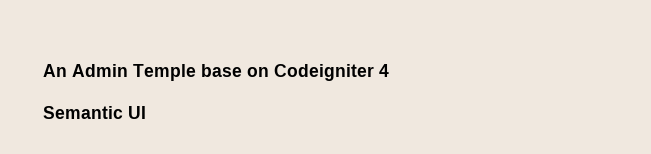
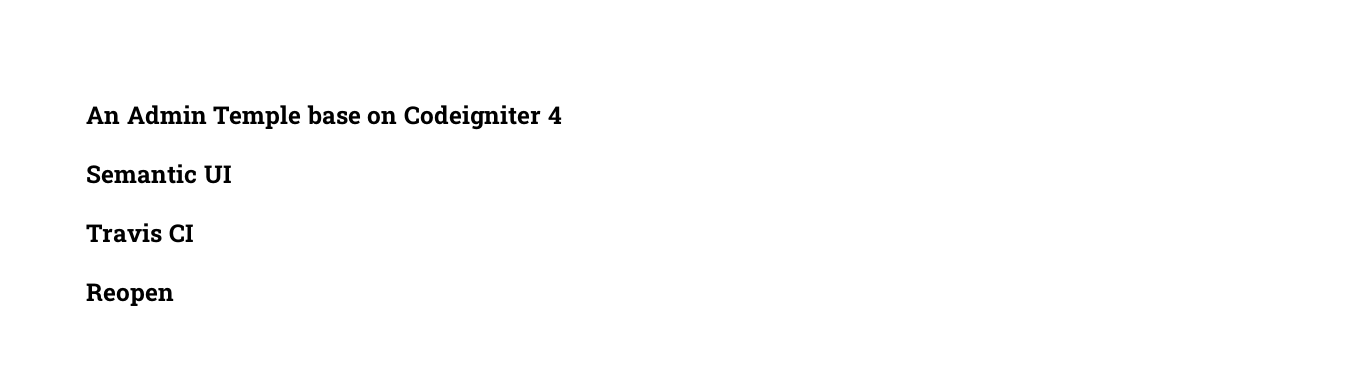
+ Travis CI
+ Reopen

